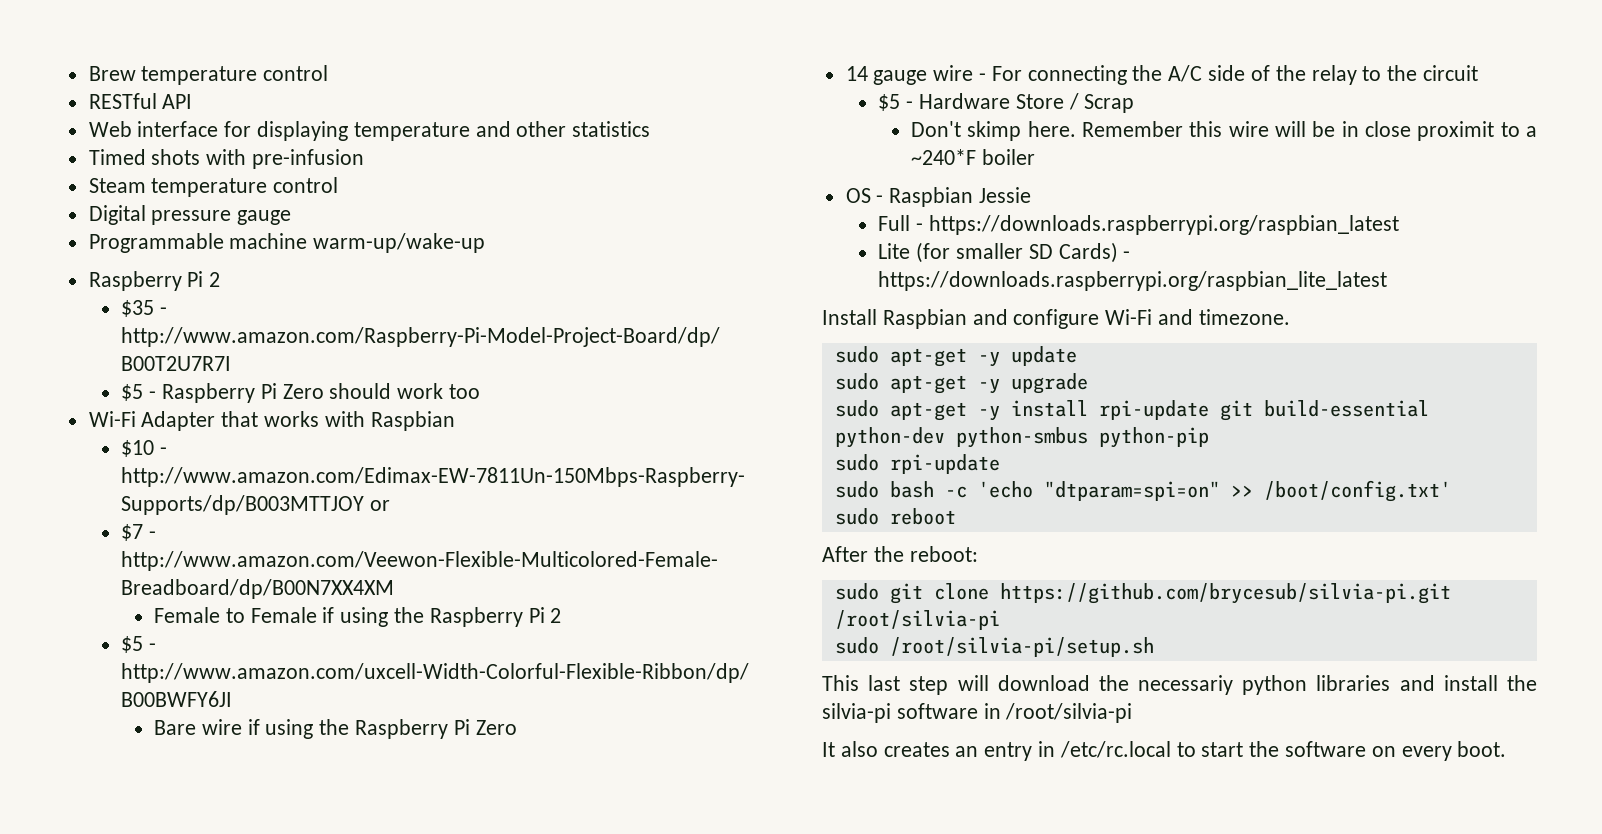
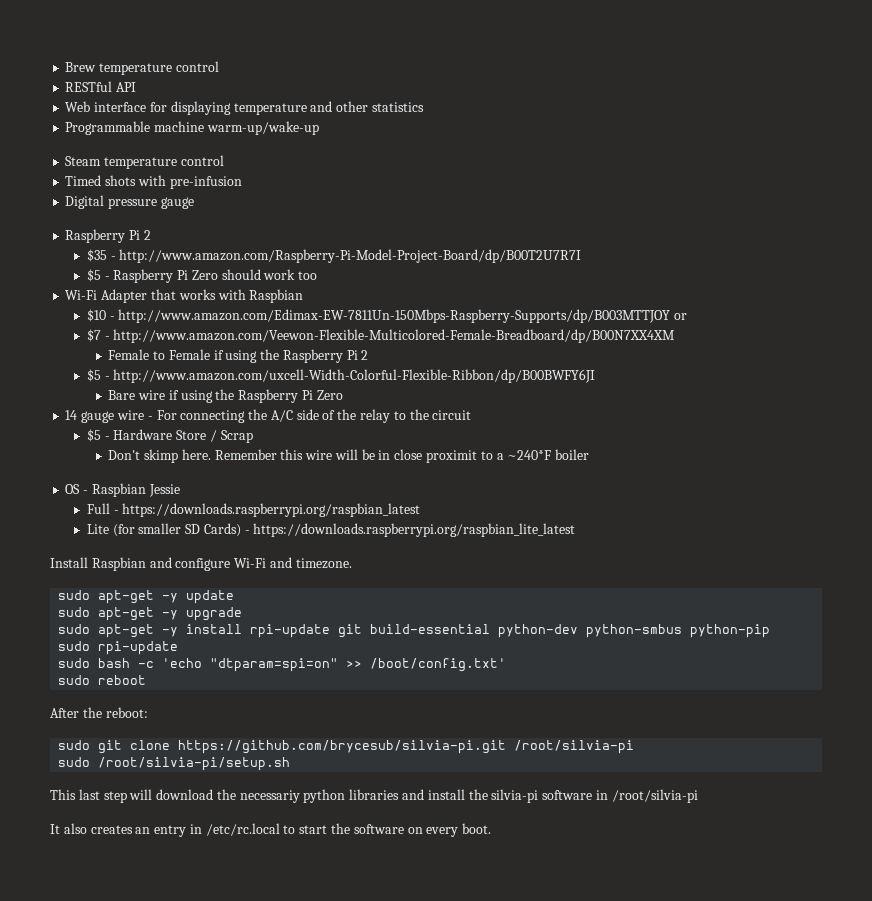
+ Programmable machine warm-up/wake-up
+ Steam temperature control
- Steam temperature control
- Programmable machine warm-up/wake-up

